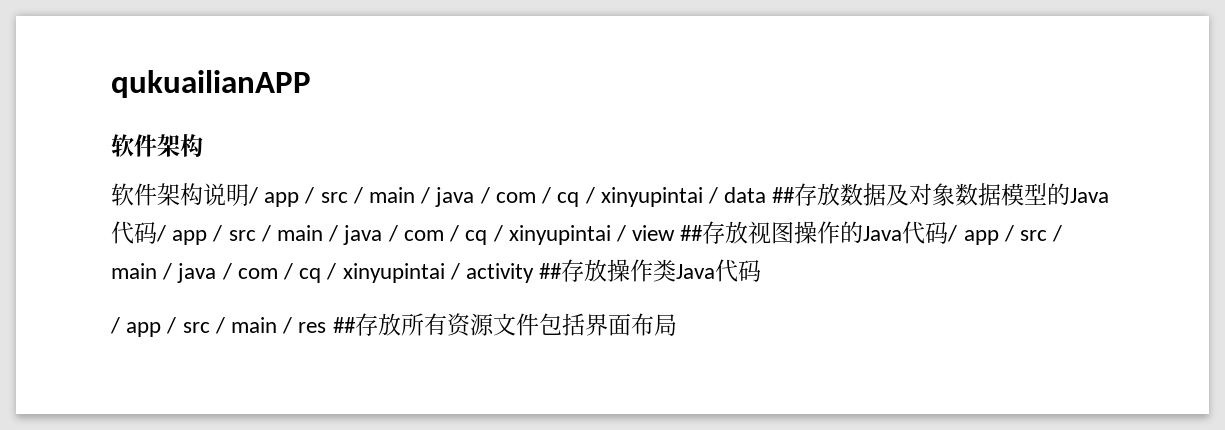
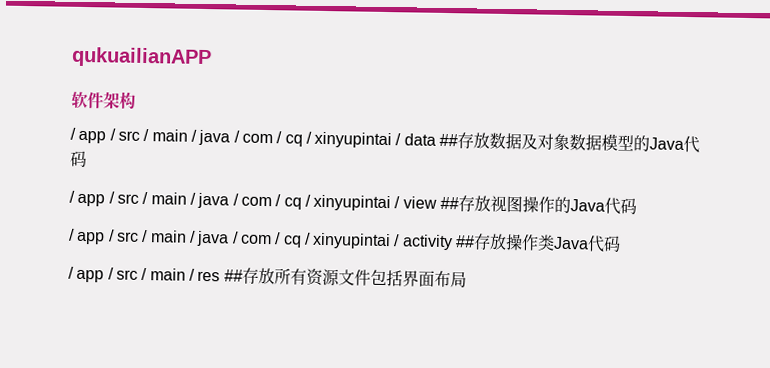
- 软件架构说明/ app / src / main / java / com / cq / xinyupintai / data ##存放数据及对象数据模型的Java代码/ app / src / main / java / com / cq / xinyupintai / view ##存放视图操作的Java代码/ app / src / main / java / com / cq / xinyupintai / activity ##存放操作类Java代码
+ / app / src / main / java / com / cq / xinyupintai / data ##存放数据及对象数据模型的Java代码
+ / app / src / main / java / com / cq / xinyupintai / view ##存放视图操作的Java代码
+ / app / src / main / java / com / cq / xinyupintai / activity ##存放操作类Java代码

